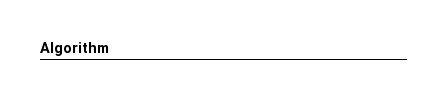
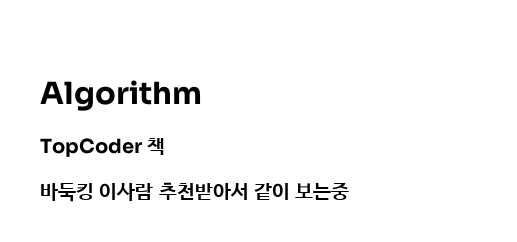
+ TopCoder 책
+ 바둑킹 이사람 추천받아서 같이 보는중

